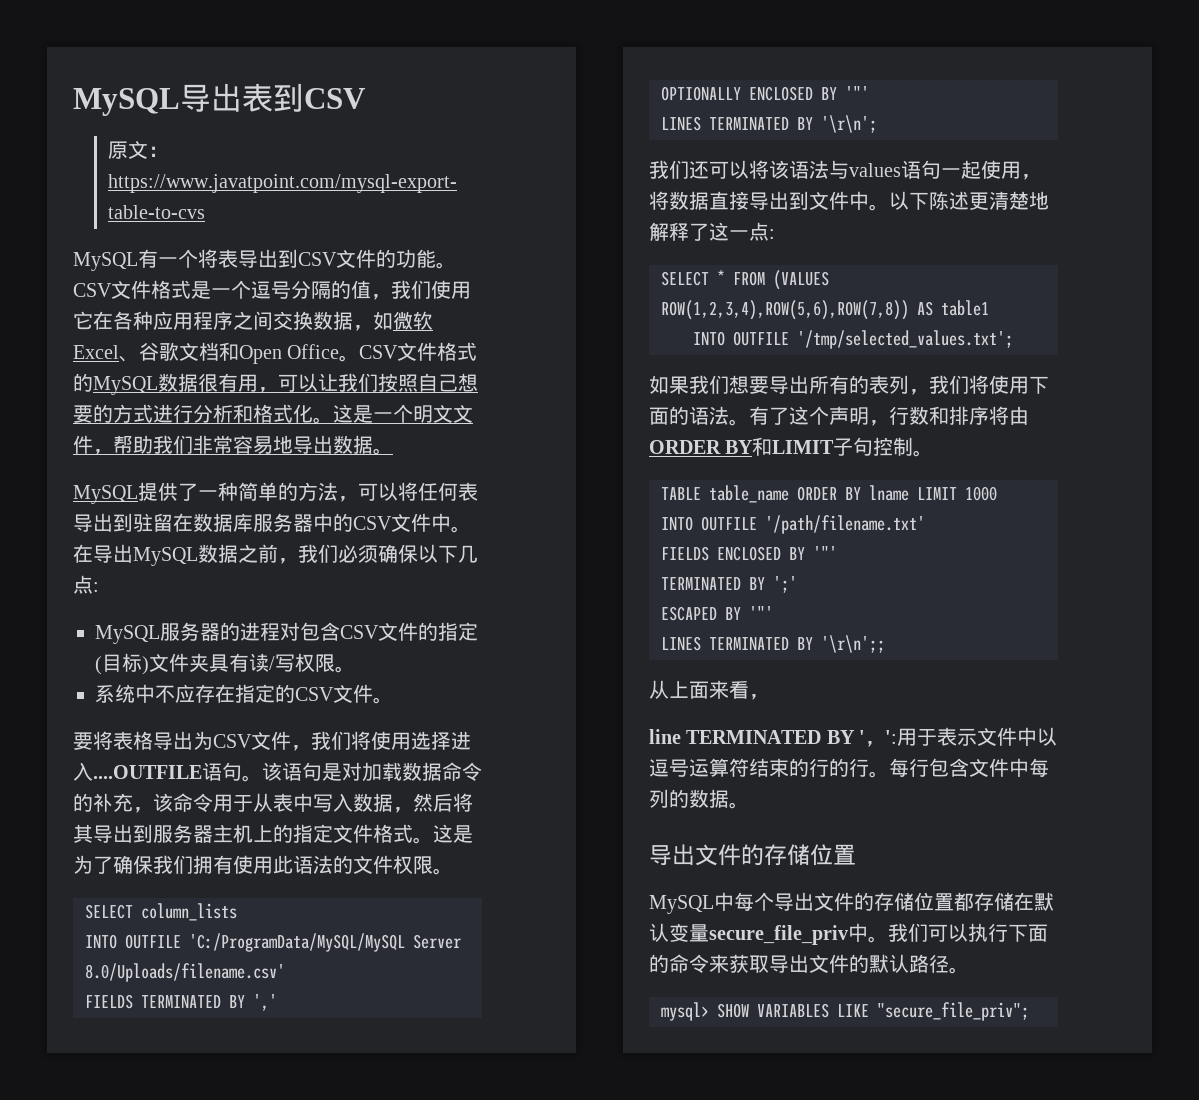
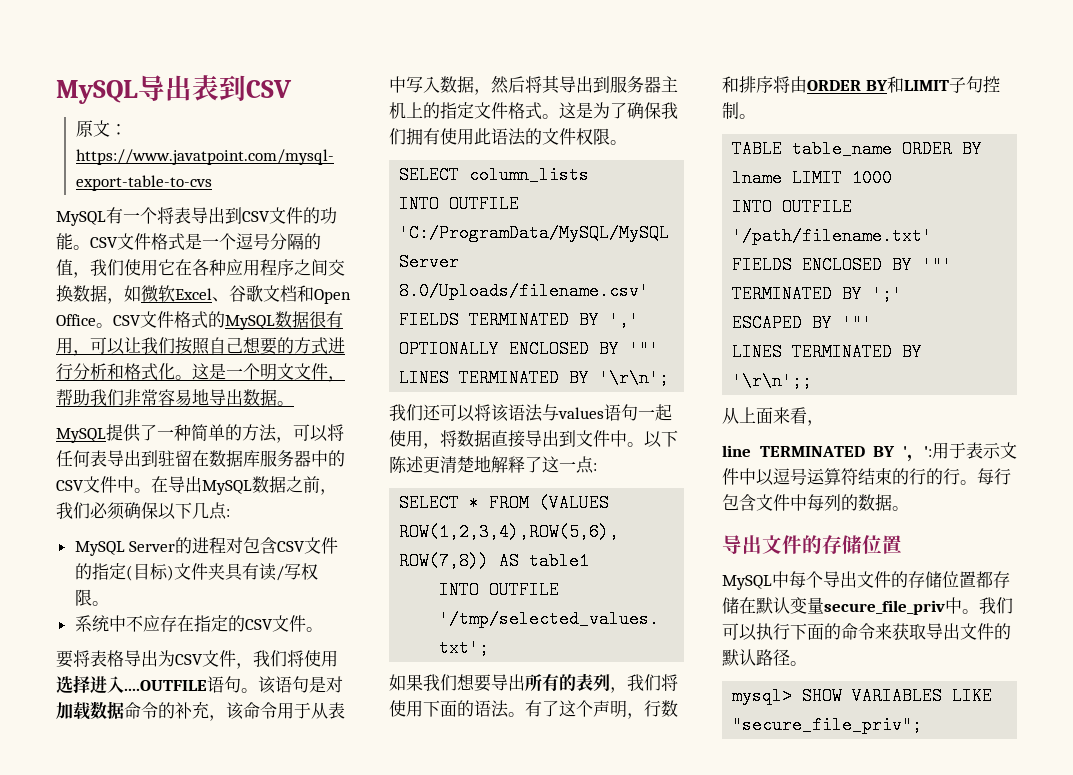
- MySQL服务器的进程对包含CSV文件的指定(目标)文件夹具有读/写权限。
+ MySQL Server的进程对包含CSV文件的指定(目标)文件夹具有读/写权限。

